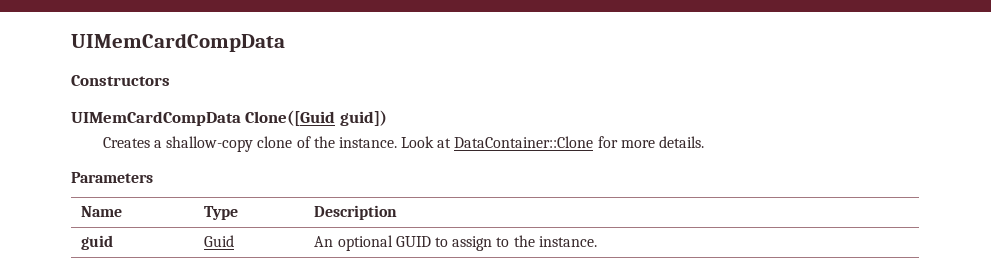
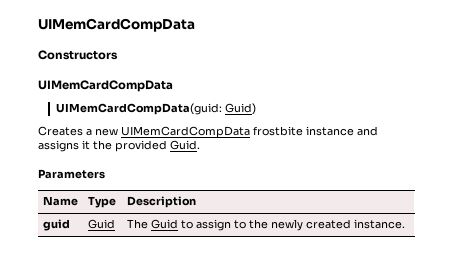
  Constructors
- UIMemCardCompData Clone([Guid guid])
+ UIMemCardCompData
+ UIMemCardCompData(guid: Guid)
- Creates a shallow-copy clone of the instance. Look at DataContainer::Clone for more details.
+ Creates a new UIMemCardCompData frostbite instance and assigns it the provided Guid.
- guid | Guid | An optional GUID to assign to the instance.
+ guid | Guid | The Guid to assign to the newly created instance.

